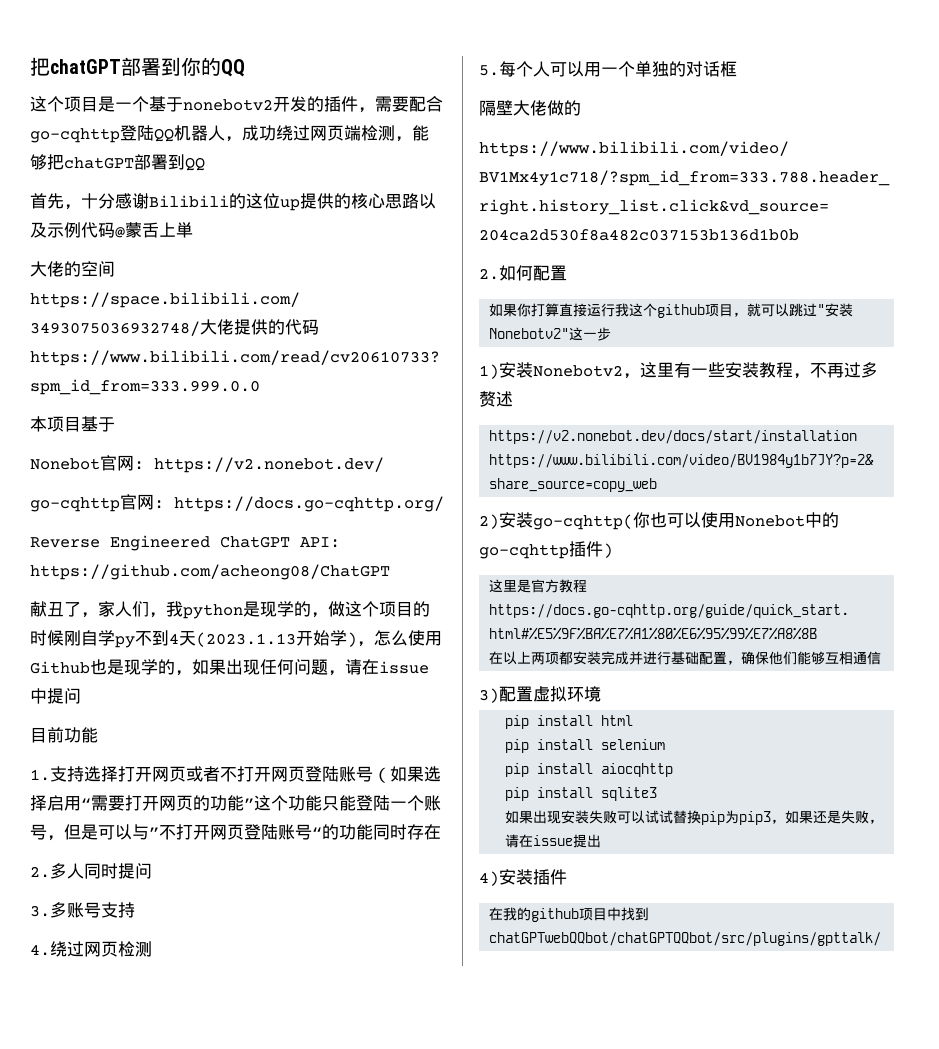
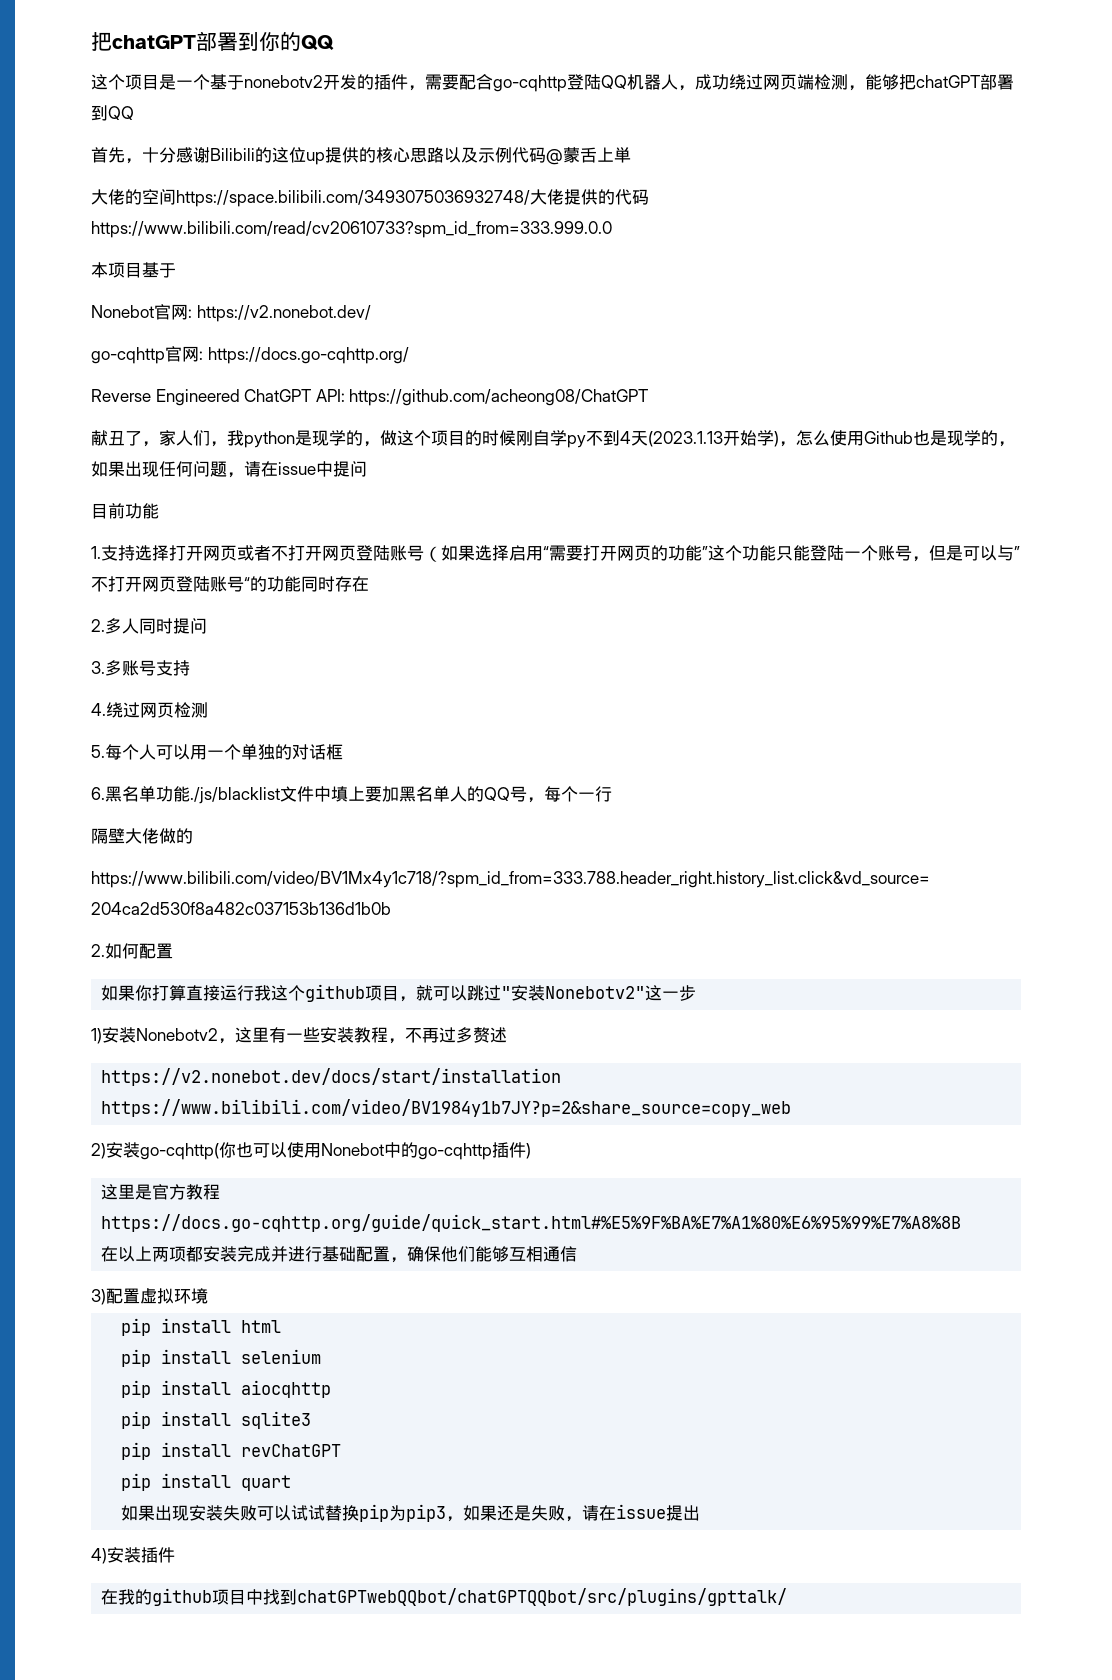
+ 6.黑名单功能./js/blacklist文件中填上要加黑名单人的QQ号，每个一行
+ pip install revChatGPT
+ pip install quart

